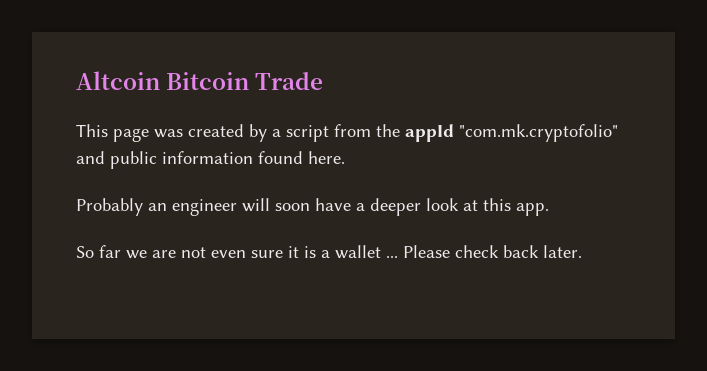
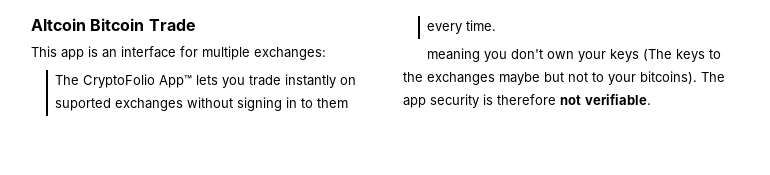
- This page was created by a script from the appId "com.mk.cryptofolio" and public information found here.
- Probably an engineer will soon have a deeper look at this app.
- So far we are not even sure it is a wallet ... Please check back later.
+ This app is an interface for multiple exchanges:
+ The CryptoFolio App™ lets you trade instantly on suported exchanges without signing in to them every time.
+ meaning you don't own your keys (The keys to the exchanges maybe but not to your bitcoins). The app security is therefore not verifiable.

